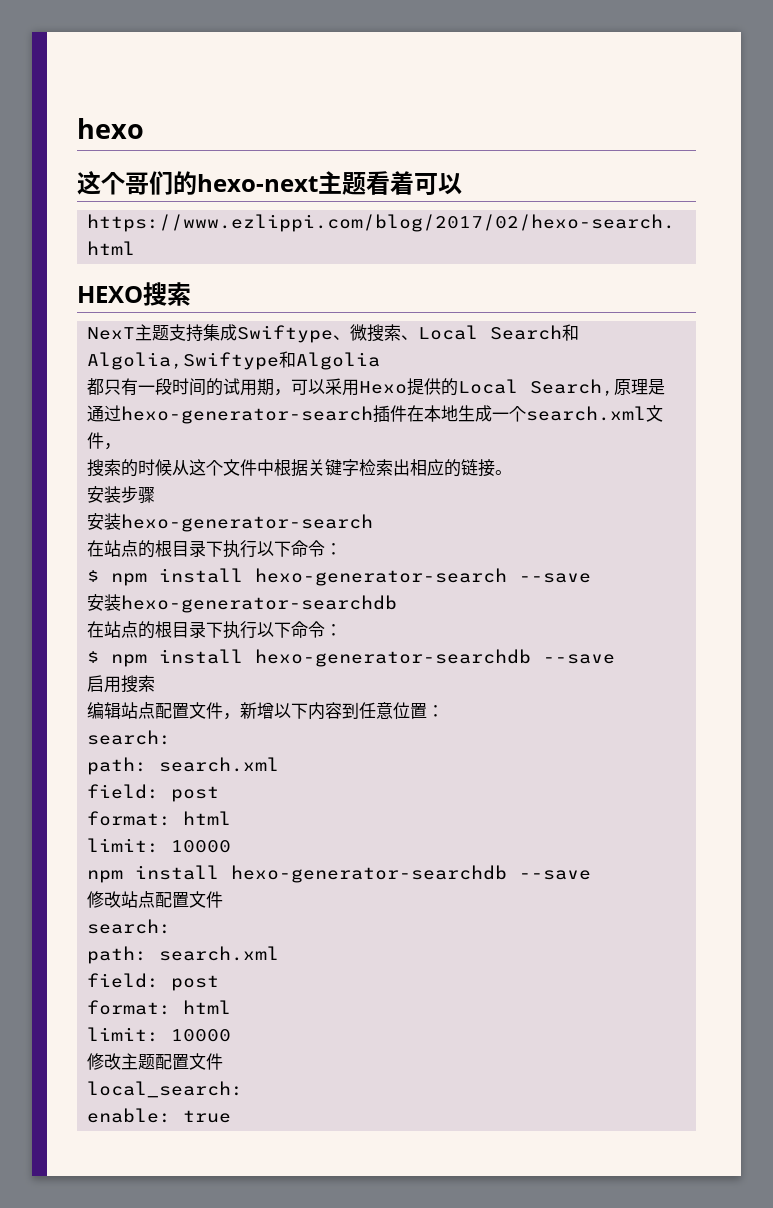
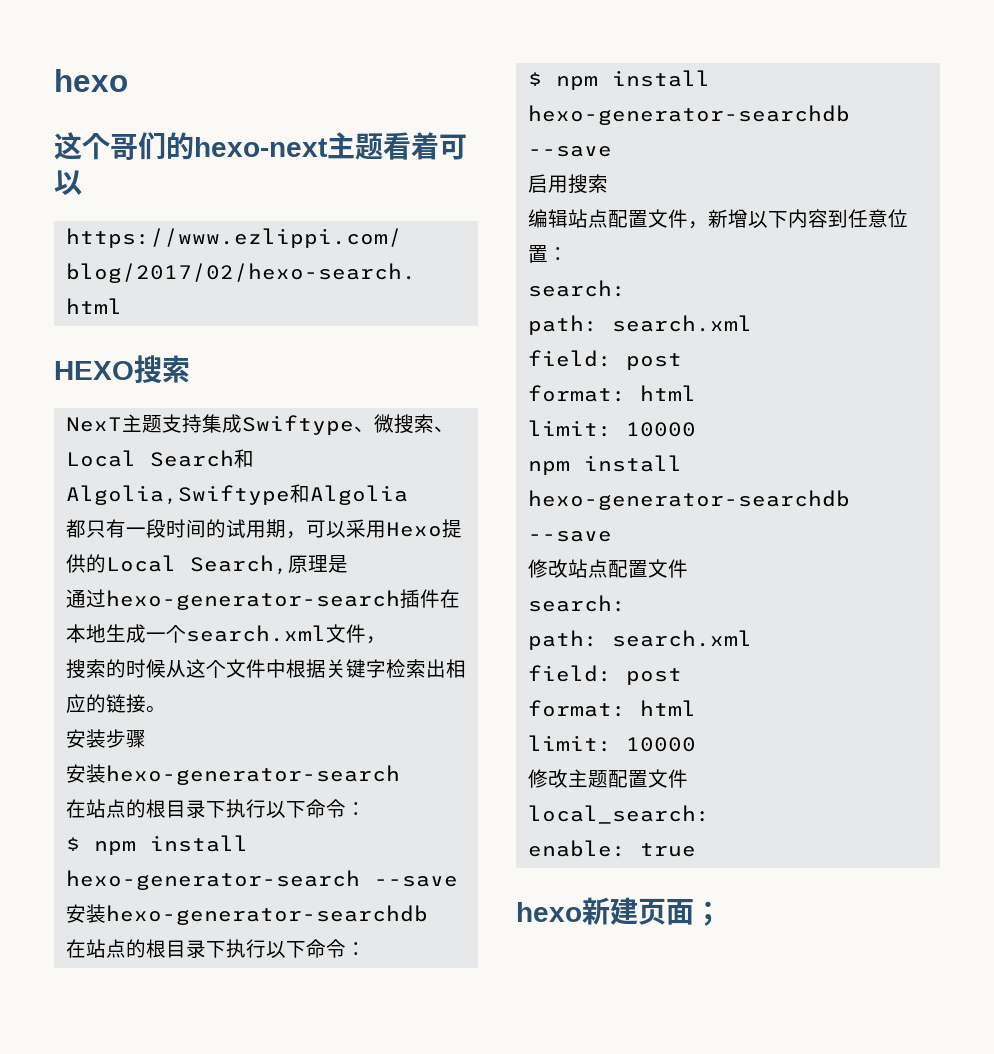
+ hexo新建页面；

